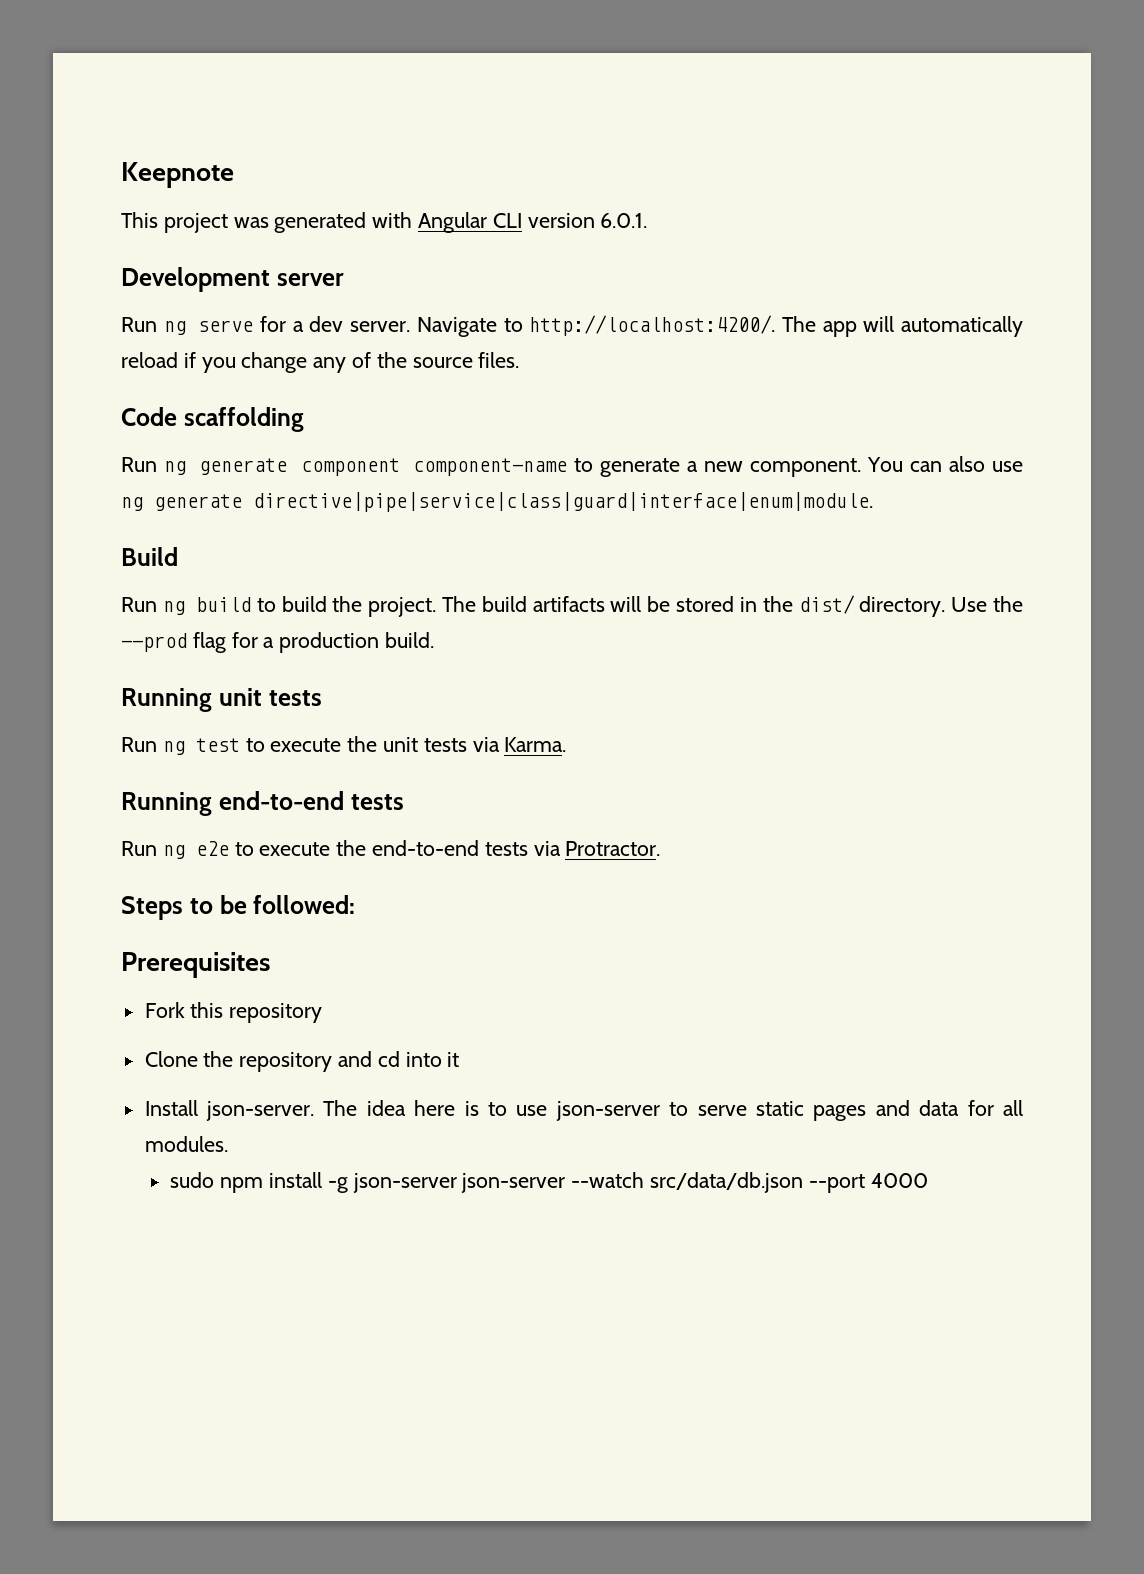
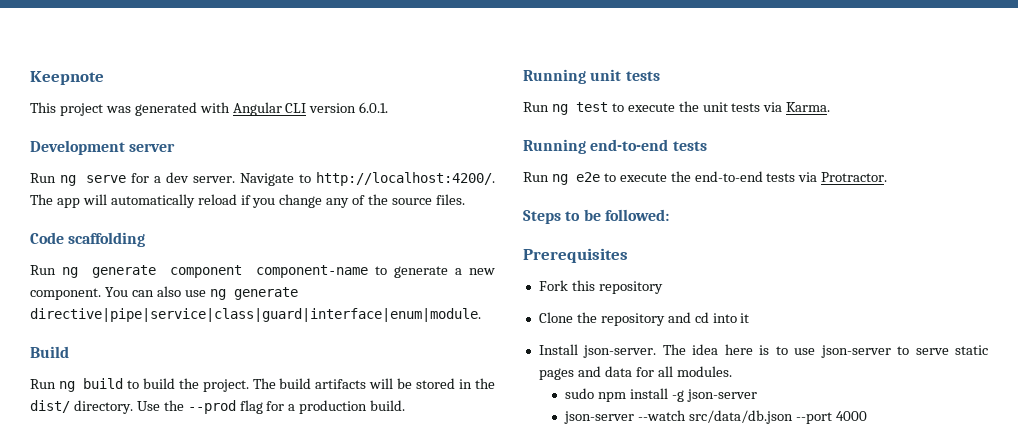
- sudo npm install -g json-server json-server --watch src/data/db.json --port 4000
+ sudo npm install -g json-server
+ json-server --watch src/data/db.json --port 4000

